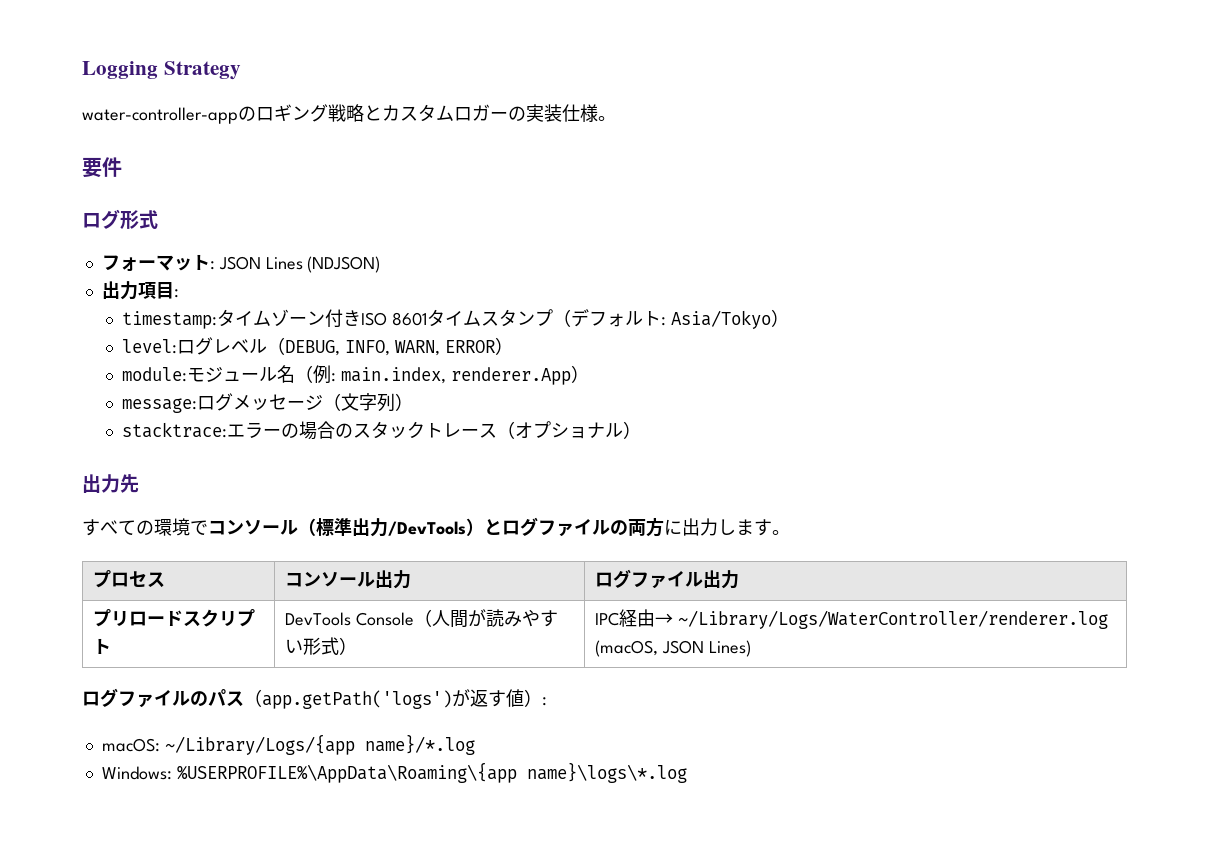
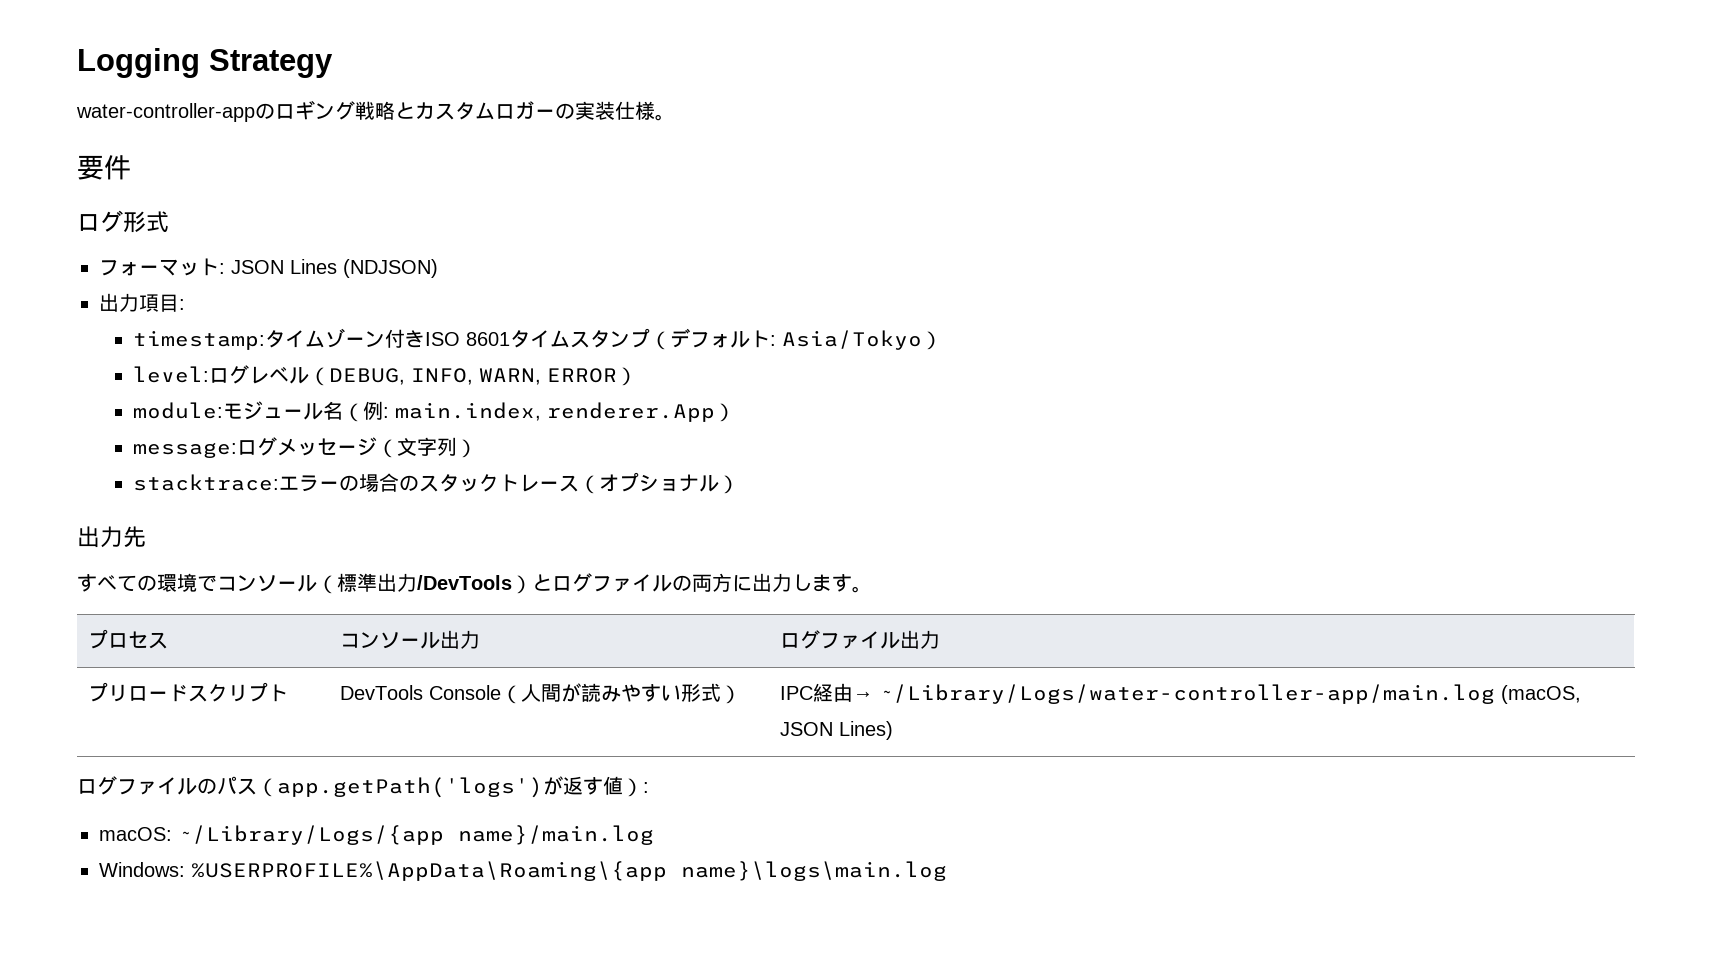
- プリロードスクリプト | DevTools Console（人間が読みやすい形式） | IPC経由→ ~/Library/Logs/WaterController/renderer.log (macOS, JSON Lines)
+ プリロードスクリプト | DevTools Console（人間が読みやすい形式） | IPC経由→ ~/Library/Logs/water-controller-app/main.log (macOS, JSON Lines)
- macOS: ~/Library/Logs/{app name}/*.log
+ macOS: ~/Library/Logs/{app name}/main.log
- Windows: %USERPROFILE%\AppData\Roaming\{app name}\logs\*.log
+ Windows: %USERPROFILE%\AppData\Roaming\{app name}\logs\main.log

